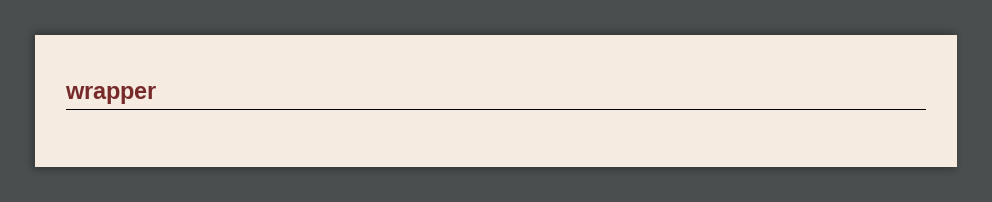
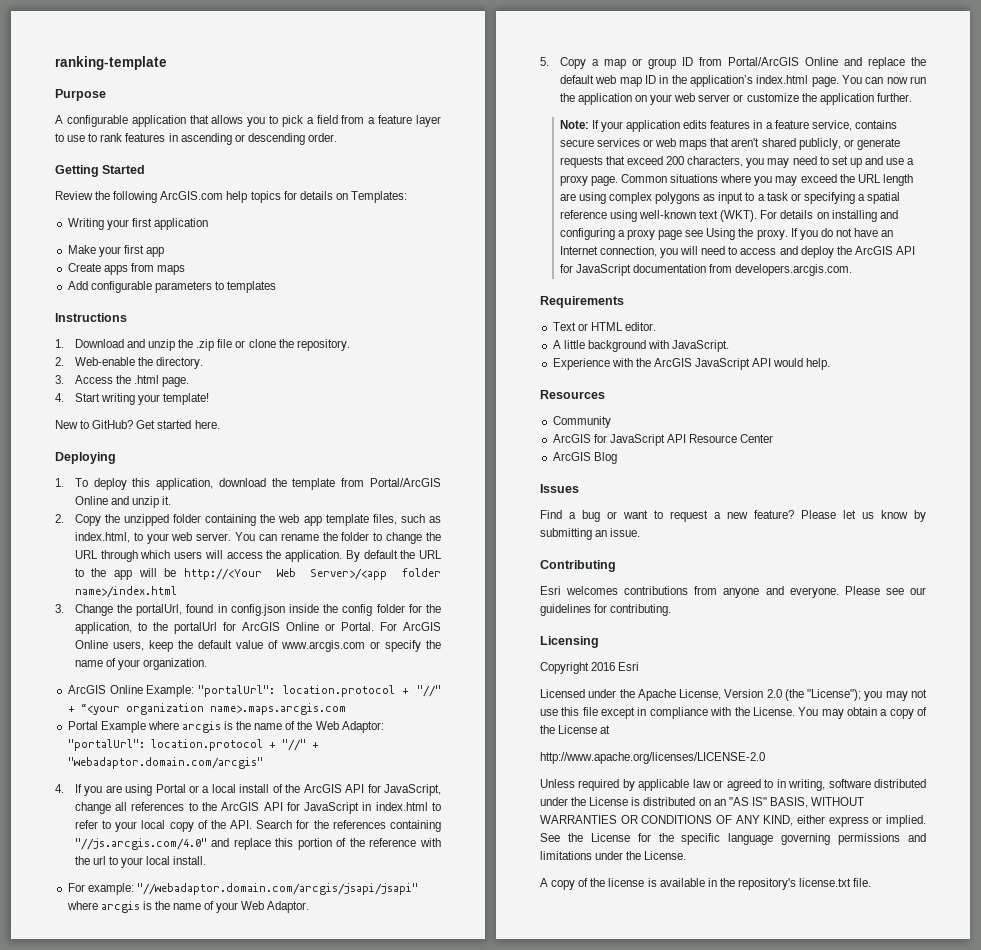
- wrapper
+ ranking-template
+ Purpose
+ A configurable application that allows you to pick a field from a feature layer to use to rank features in ascending or descending order.
+ Getting Started
+ Review the following ArcGIS.com help topics for details on Templates:
+ Writing your first application
+ Make your first app
+ Create apps from maps
+ Add configurable parameters to templates
+ Instructions
+ 1. Download and unzip the .zip file or clone the repository.
+ 2. Web-enable the directory.
+ 3. Access the .html page.
+ 4. Start writing your template!
+ New to GitHub? Get started here.
+ Deploying
+ 1. To deploy this application, download the template from Portal/ArcGIS Online and unzip it.
+ 2. Copy the unzipped folder containing the web app template files, such as index.html, to your web server. You can rename the folder to change the URL through which users will access the application. By default the URL to the app will be http://<Your Web Server>/<app folder name>/index.html
+ 3. Change the portalUrl, found in config.json inside the config folder for the application, to the portalUrl for ArcGIS Online or Portal. For ArcGIS Online users, keep the default value of www.arcgis.com or specify the name of your organization.
+ ArcGIS Online Example: "portalUrl": location.protocol + "//" + “<your organization name>.maps.arcgis.com
+ Portal Example where arcgis is the name of the Web Adaptor: "portalUrl": location.protocol + "//" + "webadaptor.domain.com/arcgis"
+ 4. If you are using Portal or a local install of the ArcGIS API for JavaScript, change all references to the ArcGIS API for JavaScript in index.html to refer to your local copy of the API. Search for the references containing "//js.arcgis.com/4.0" and replace this portion of the reference with the url to your local install.
+ For example: "//webadaptor.domain.com/arcgis/jsapi/jsapi" where arcgis is the name of your Web Adaptor.
+ 5. Copy a map or group ID from Portal/ArcGIS Online and replace the default web map ID in the application’s index.html page. You can now run the application on your web server or customize the application further.
+ Note: If your application edits features in a feature service, contains secure services or web maps that aren't shared publicly, or generate requests that exceed 200 characters, you may need to set up and use a proxy page. Common situations where you may exceed the URL length are using complex polygons as input to a task or specifying a spatial reference using well-known text (WKT). For details on installing and configuring a proxy page see Using the proxy. If you do not have an Internet connection, you will need to access and deploy the ArcGIS API for JavaScript documentation from developers.arcgis.com.
+ Requirements
+ Text or HTML editor.
+ A little background with JavaScript.
+ Experience with the ArcGIS JavaScript API would help.
+ Resources
+ Community
+ ArcGIS for JavaScript API Resource Center
+ ArcGIS Blog
+ Issues
+ Find a bug or want to request a new feature? Please let us know by submitting an issue.
+ Contributing
+ Esri welcomes contributions from anyone and everyone. Please see our guidelines for contributing.
+ Licensing
+ Copyright 2016 Esri
+ Licensed under the Apache License, Version 2.0 (the "License"); you may not use this file except in compliance with the License. You may obtain a copy of the License at
+ http://www.apache.org/licenses/LICENSE-2.0
+ Unless required by applicable law or agreed to in writing, software distributed under the License is distributed on an "AS IS" BASIS, WITHOUT WARRANTIES OR CONDITIONS OF ANY KIND, either express or implied. See the License for the specific language governing permissions and limitations under the License.
+ A copy of the license is available in the repository's license.txt file.

